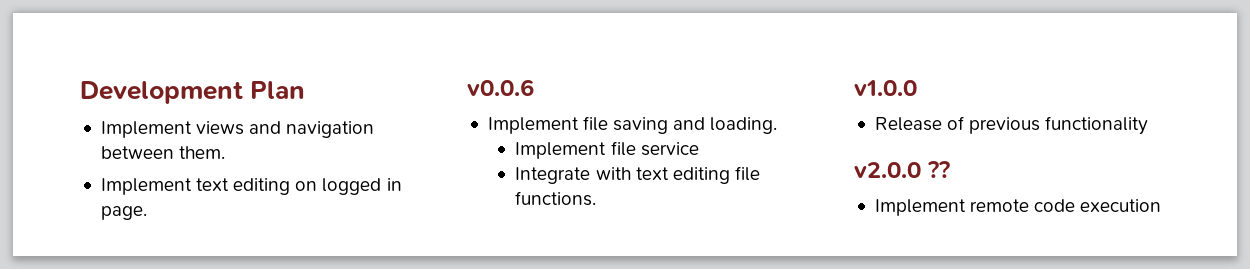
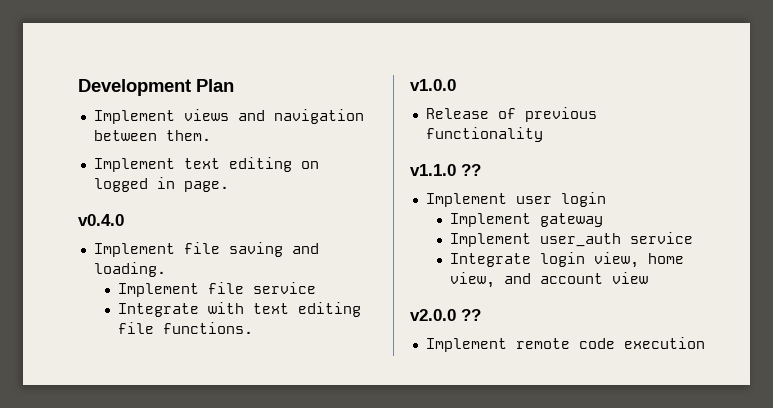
- v0.0.6
+ v0.4.0
+ v1.1.0 ??
+ Implement user login
+ Implement gateway
+ Implement user_auth service
+ Integrate login view, home view, and account view

